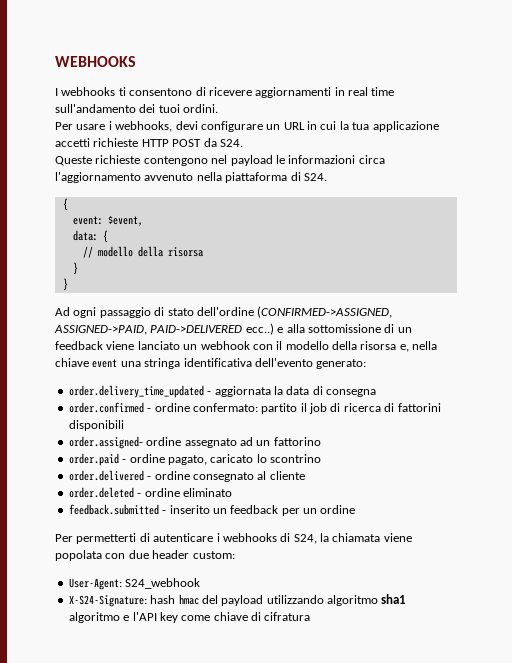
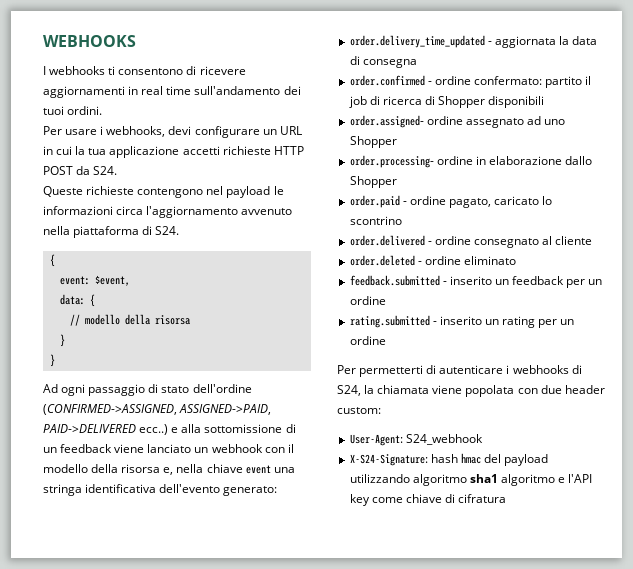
- order.confirmed - ordine confermato: partito il job di ricerca di fattorini disponibili
+ order.confirmed - ordine confermato: partito il job di ricerca di Shopper disponibili
- order.assigned- ordine assegnato ad un fattorino
+ order.assigned- ordine assegnato ad uno Shopper
+ order.processing- ordine in elaborazione dallo Shopper
+ rating.submitted - inserito un rating per un ordine

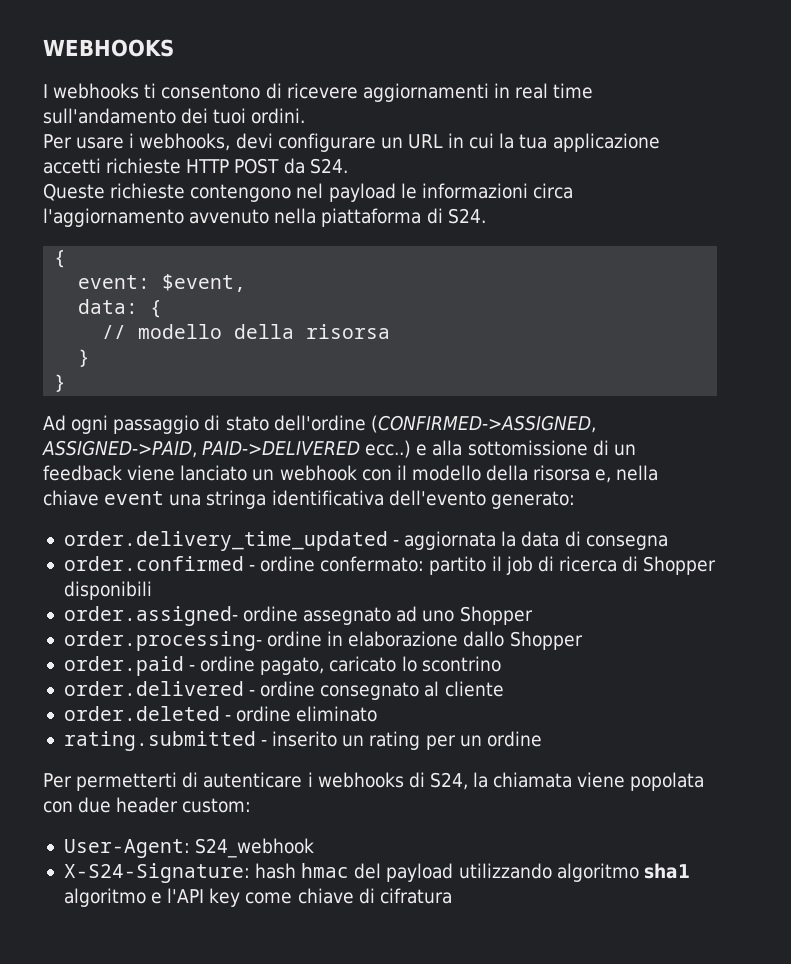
- feedback.submitted - inserito un feedback per un ordine

